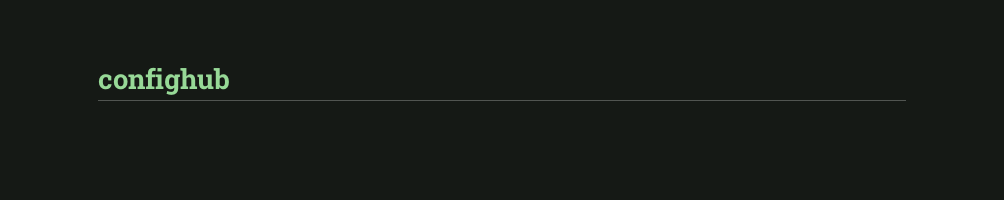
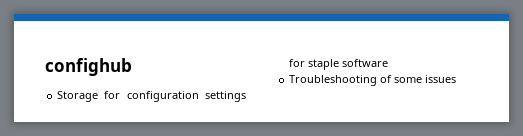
+ Storage for configuration settings for staple software
+ Troubleshooting of some issues

